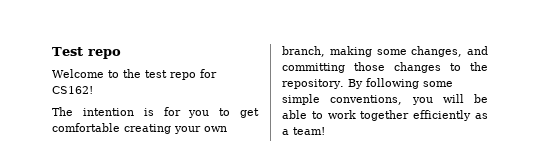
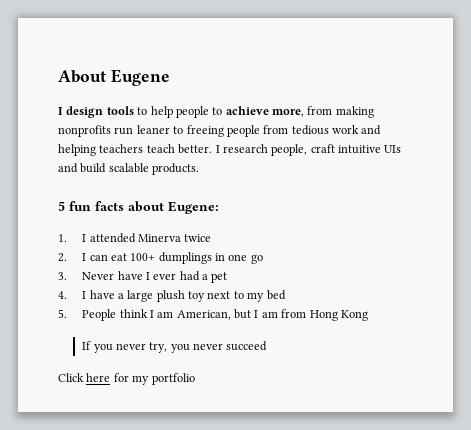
- Test repo
- Welcome to the test repo for CS162!
- The intention is for you to get comfortable creating your own branch, making some changes, and committing those changes to the repository. By following some simple conventions, you will be able to work together efficiently as a team!
+ About Eugene
+ I design tools to help people to achieve more, from making nonprofits run leaner to freeing people from tedious work and helping teachers teach better. I research people, craft intuitive UIs and build scalable products.
+ 5 fun facts about Eugene:
+ 1. I attended Minerva twice
+ 2. I can eat 100+ dumplings in one go
+ 3. Never have I ever had a pet
+ 4. I have a large plush toy next to my bed
+ 5. People think I am American, but I am from Hong Kong
+ If you never try, you never succeed
+ Click here for my portfolio

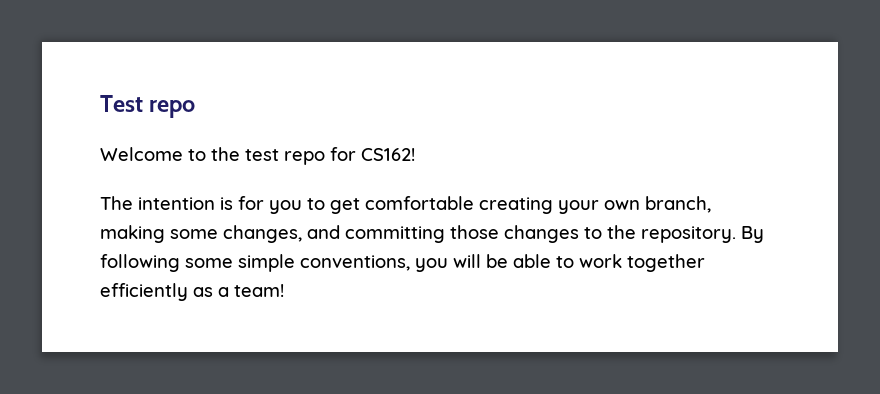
- About Eugene
- I design tools to help people to achieve more, from making nonprofits run leaner to freeing people from tedious work and helping teachers teach better. I research people, craft intuitive UIs and build scalable products.
- 5 fun facts about Eugene:
- 1. I attended Minerva twice
- 2. I can eat 100+ dumplings in one go
- 3. Never have I ever had a pet
- 4. I have a large plush toy next to my bed
- 5. People think I am American, but I am from Hong Kong
- If you never try, you never succeed
- Click here for my portfolio
+ Test repo
+ Welcome to the test repo for CS162!
+ The intention is for you to get comfortable creating your own branch, making some changes, and committing those changes to the repository. By following some simple conventions, you will be able to work together efficiently as a team!

